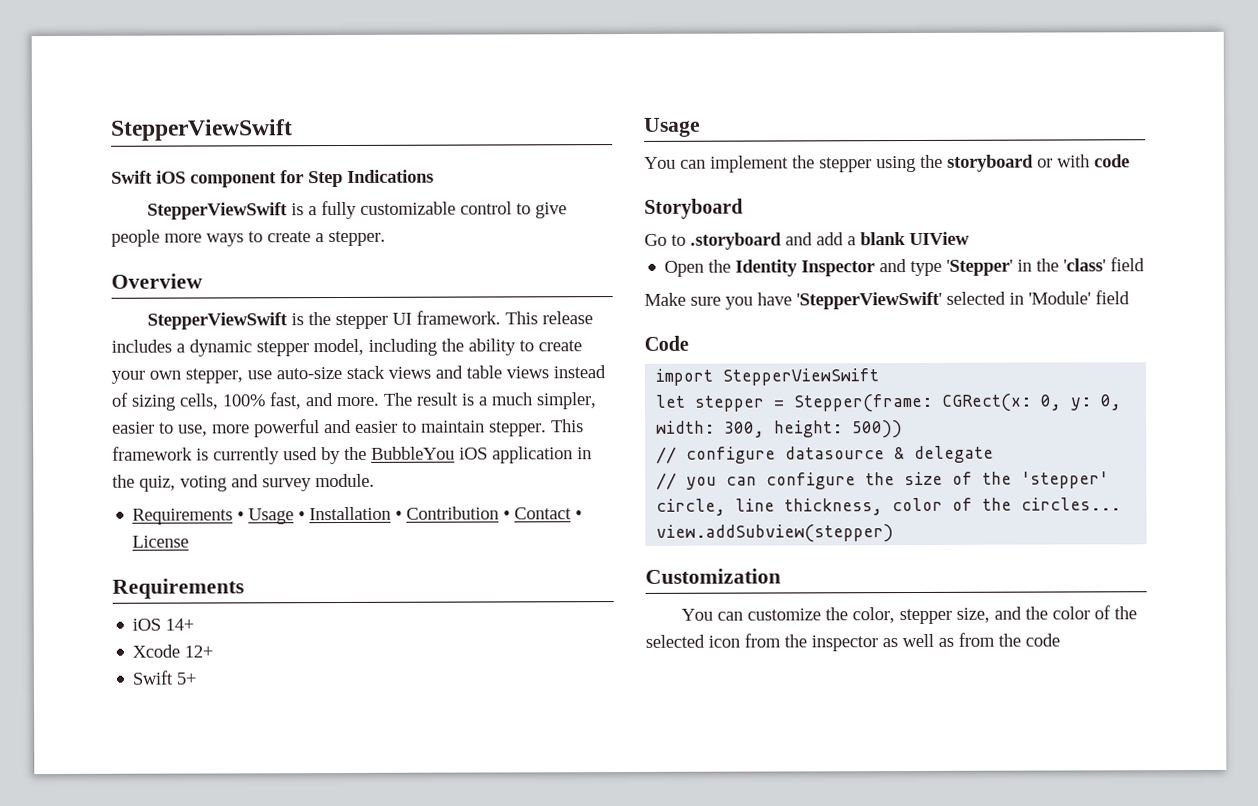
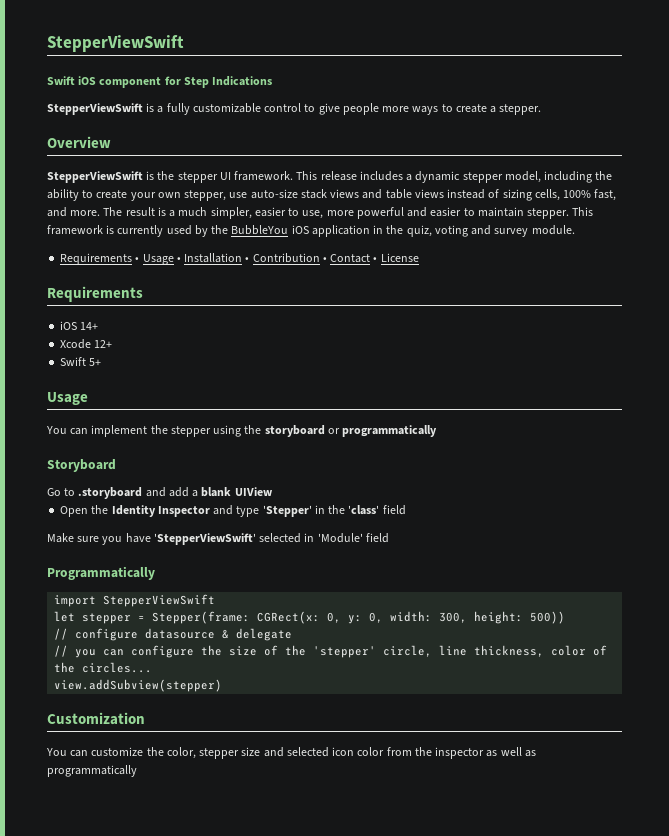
- You can implement the stepper using the storyboard or with code
+ You can implement the stepper using the storyboard or programmatically
- Code
+ Programmatically
- You can customize the color, stepper size, and the color of the selected icon from the inspector as well as from the code
+ You can customize the color, stepper size and selected icon color from the inspector as well as programmatically

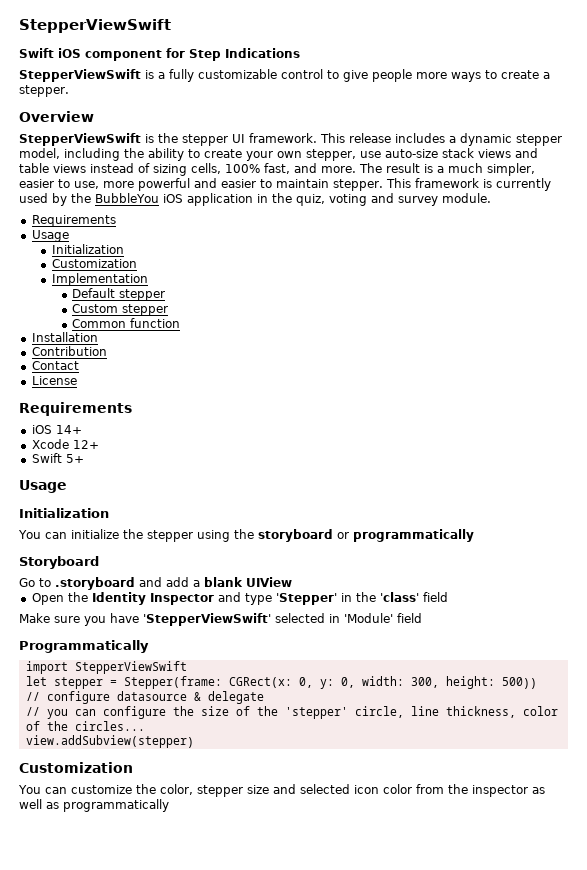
  This framework is currently used by the BubbleYou iOS application in the quiz, voting and survey module.
- Requirements • Usage • Installation • Contribution • Contact • License
+ Requirements
+ Usage
+ Initialization
+ Customization
+ Implementation
+ Default stepper
+ Custom stepper
+ Common function
+ Installation
+ Contribution
+ Contact
+ License
  Swift 5+
  Usage
- You can implement the stepper using the storyboard or programmatically
+ Initialization
+ You can initialize the stepper using the storyboard or programmatically

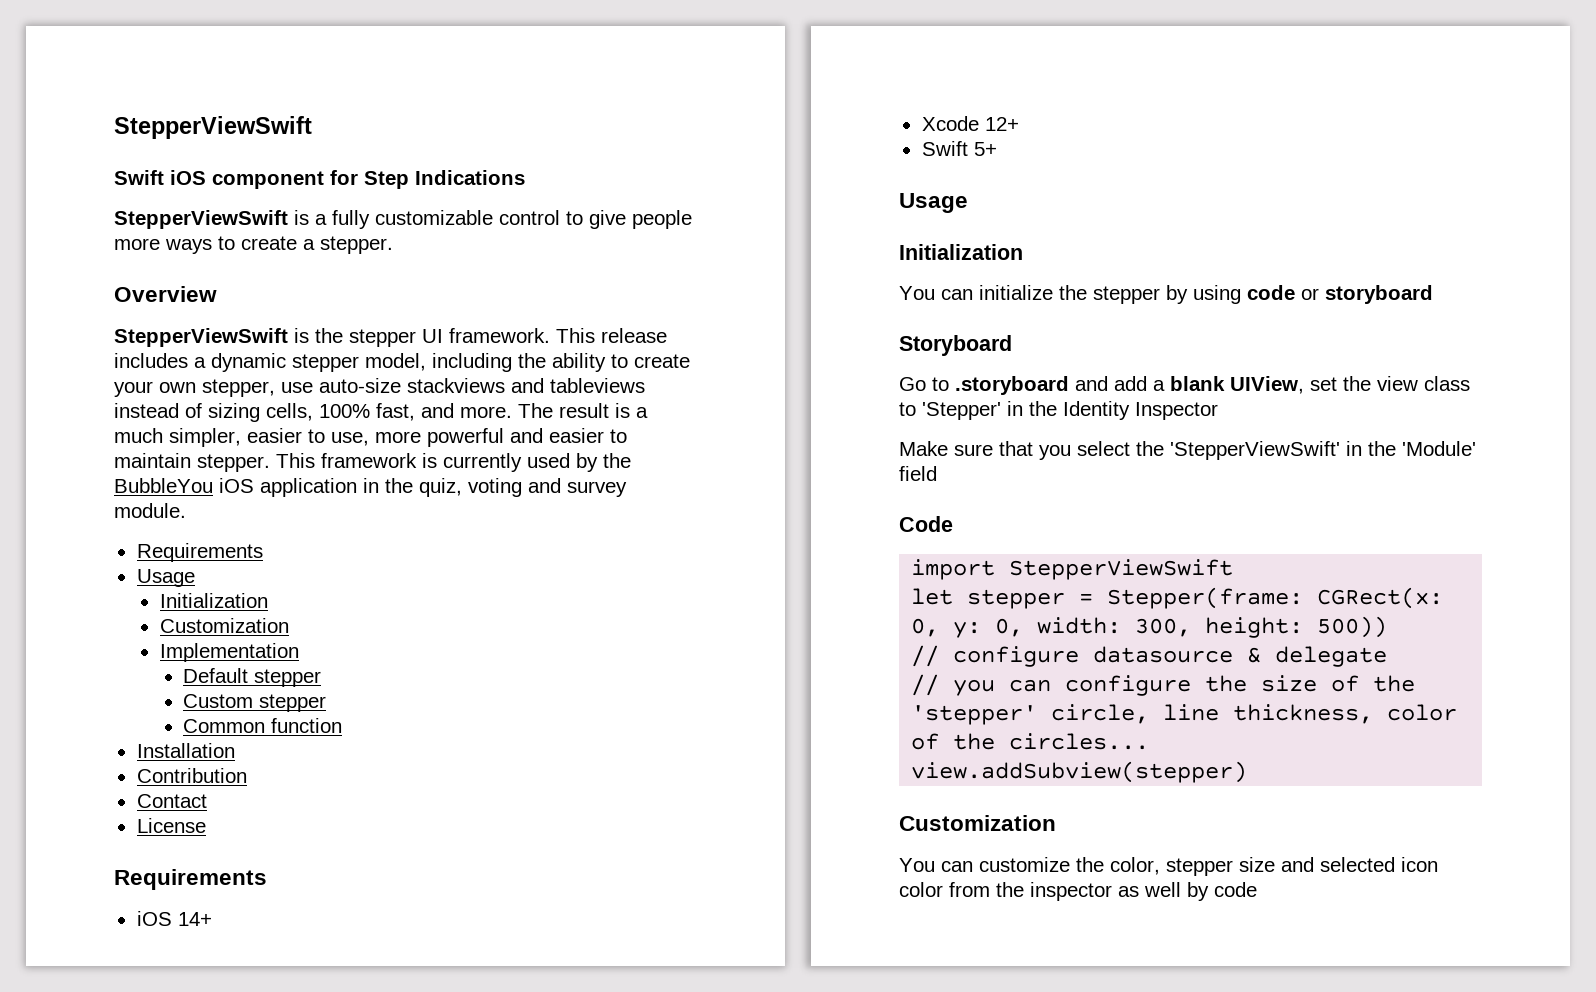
- This release includes a dynamic stepper model, including the ability to create your own stepper, use auto-size stack views and table views instead of sizing cells, 100% fast, and more.
+ This release includes a dynamic stepper model, including the ability to create your own stepper, use auto-size stackviews and tableviews instead of sizing cells, 100% fast, and more.
- You can initialize the stepper using the storyboard or programmatically
+ You can initialize the stepper by using code or storyboard
- Go to .storyboard and add a blank UIView
- Open the Identity Inspector and type 'Stepper' in the 'class' field
- Make sure you have 'StepperViewSwift' selected in 'Module' field
+ Go to .storyboard and add a blank UIView, set the view class to 'Stepper' in the Identity Inspector
+ Make sure that you select the 'StepperViewSwift' in the 'Module' field
- Programmatically
+ Code
- You can customize the color, stepper size and selected icon color from the inspector as well as programmatically
+ You can customize the color, stepper size and selected icon color from the inspector as well by code

